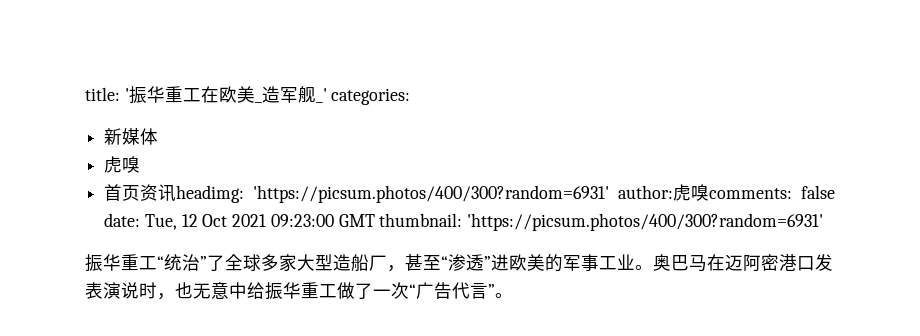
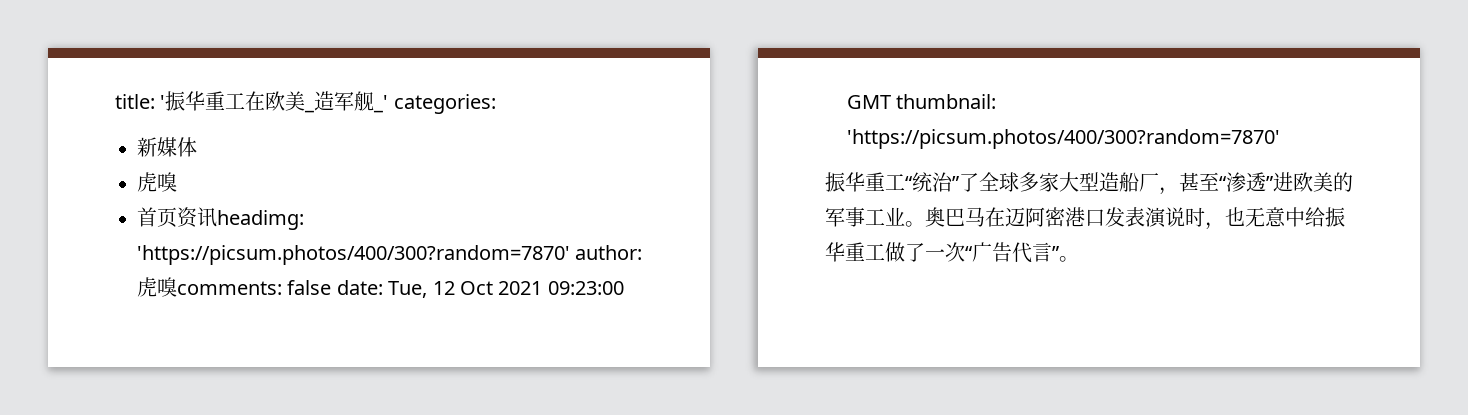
- 首页资讯headimg: 'https://picsum.photos/400/300?random=6931' author:虎嗅comments: false date: Tue, 12 Oct 2021 09:23:00 GMT thumbnail: 'https://picsum.photos/400/300?random=6931'
+ 首页资讯headimg: 'https://picsum.photos/400/300?random=7870' author:虎嗅comments: false date: Tue, 12 Oct 2021 09:23:00 GMT thumbnail: 'https://picsum.photos/400/300?random=7870'

